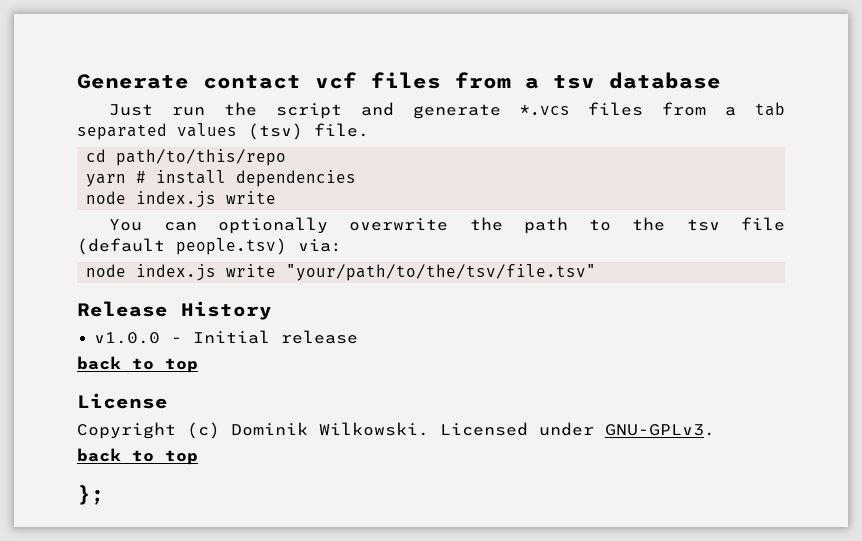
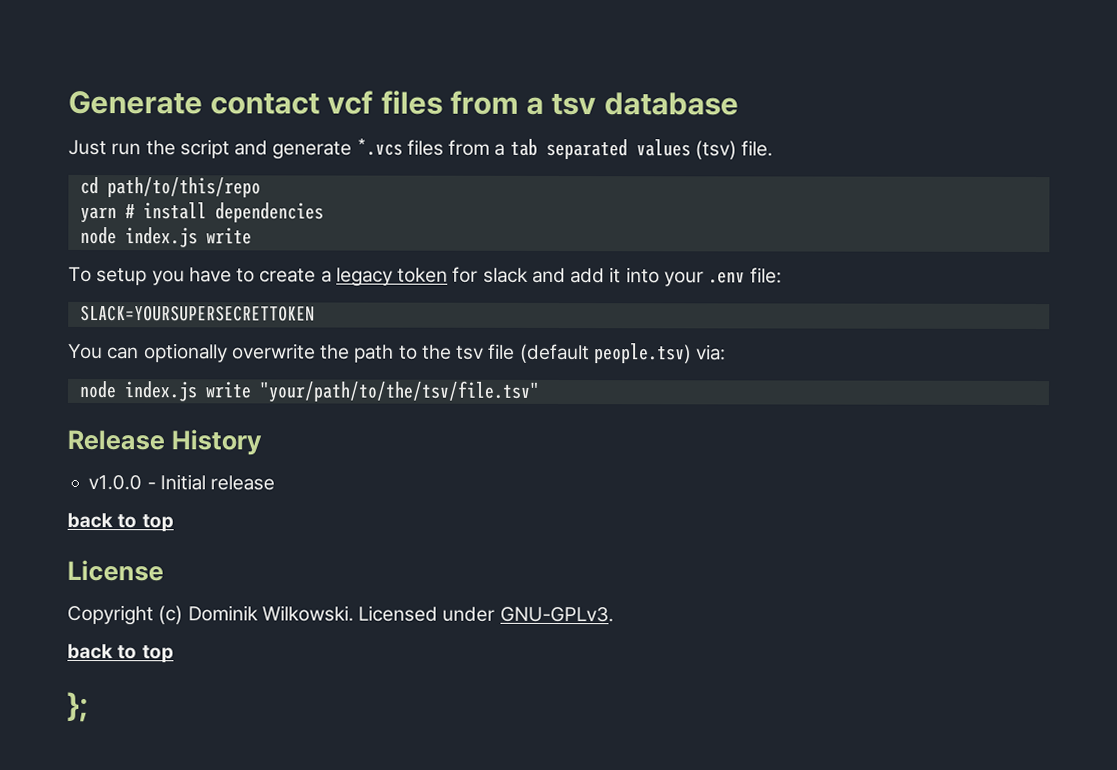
+ To setup you have to create a legacy token for slack and add it into your .env file:
+ SLACK=YOURSUPERSECRETTOKEN

